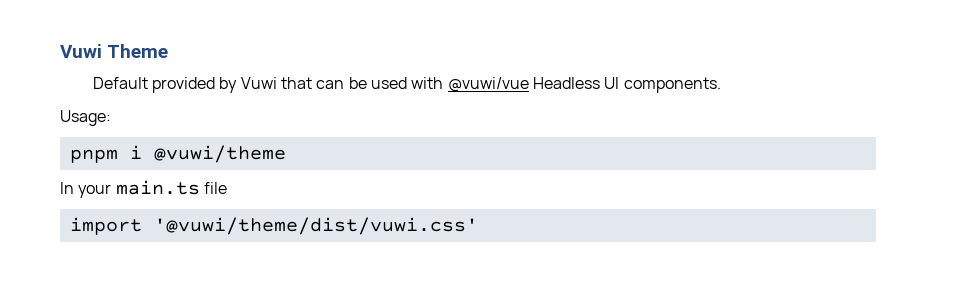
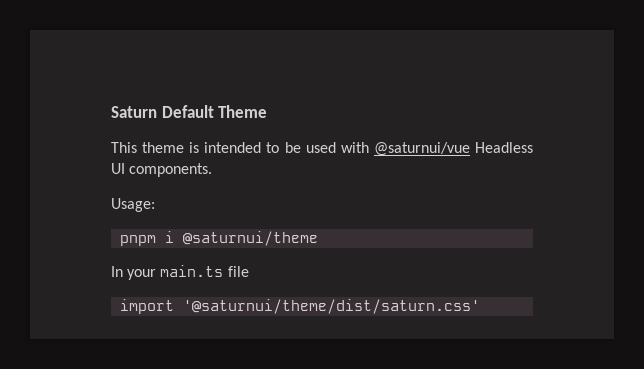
- Vuwi Theme
+ Saturn Default Theme
- Default provided by Vuwi that can be used with @vuwi/vue Headless UI components.
+ This theme is intended to be used with @saturnui/vue Headless UI components.
- pnpm i @vuwi/theme
+ pnpm i @saturnui/theme
- import '@vuwi/theme/dist/vuwi.css'
+ import '@saturnui/theme/dist/saturn.css'

